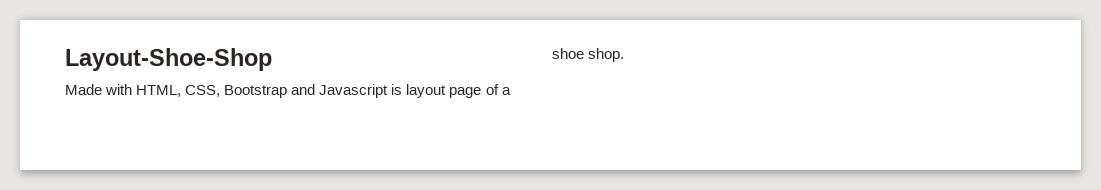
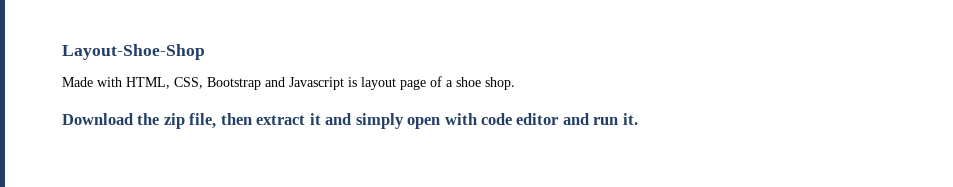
+ Download the zip file, then extract it and simply open with code editor and run it.

